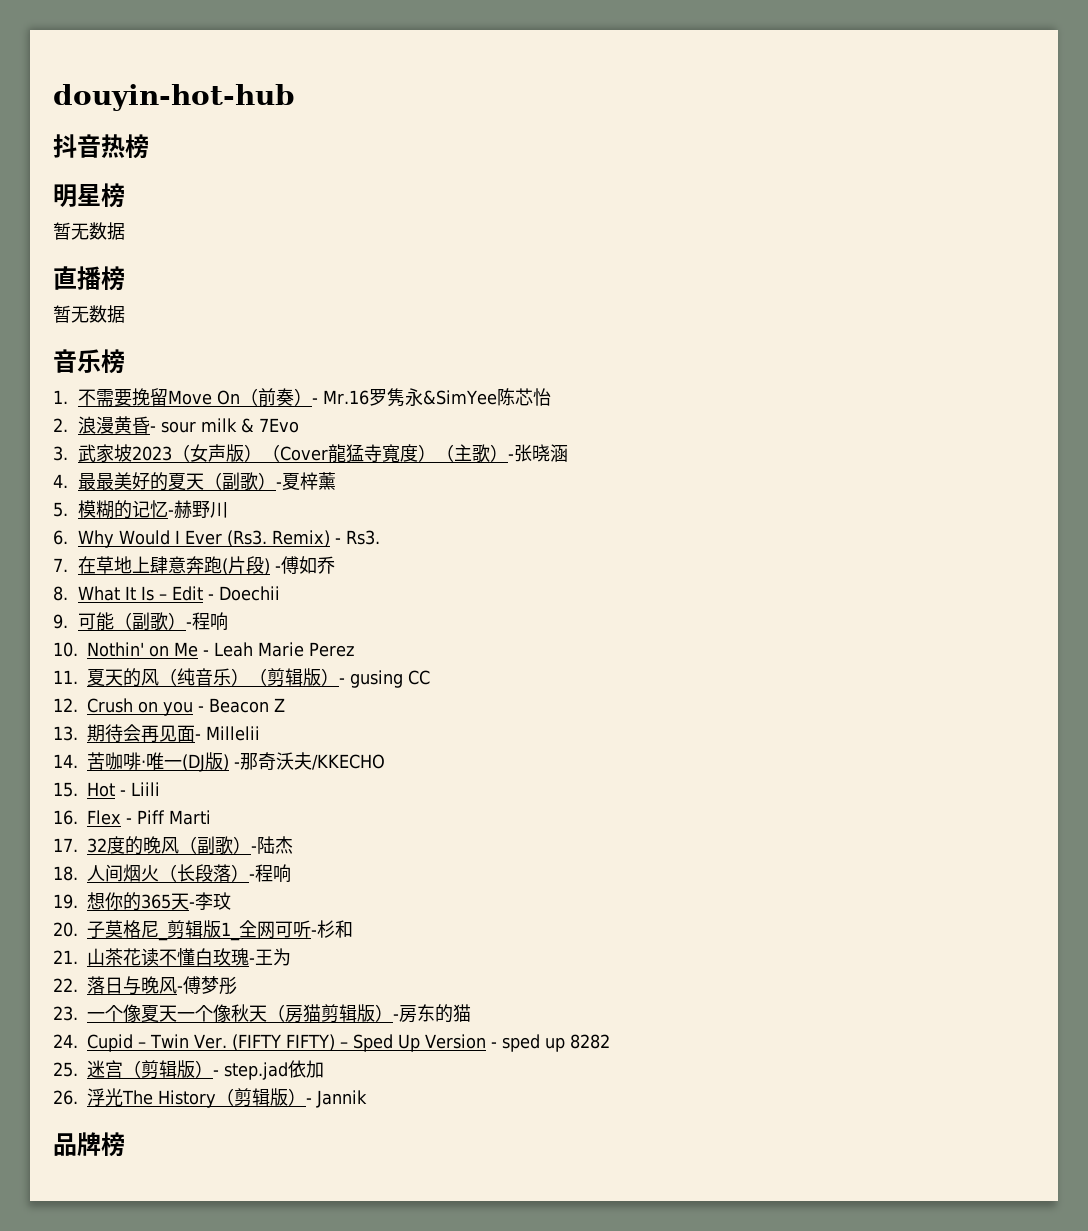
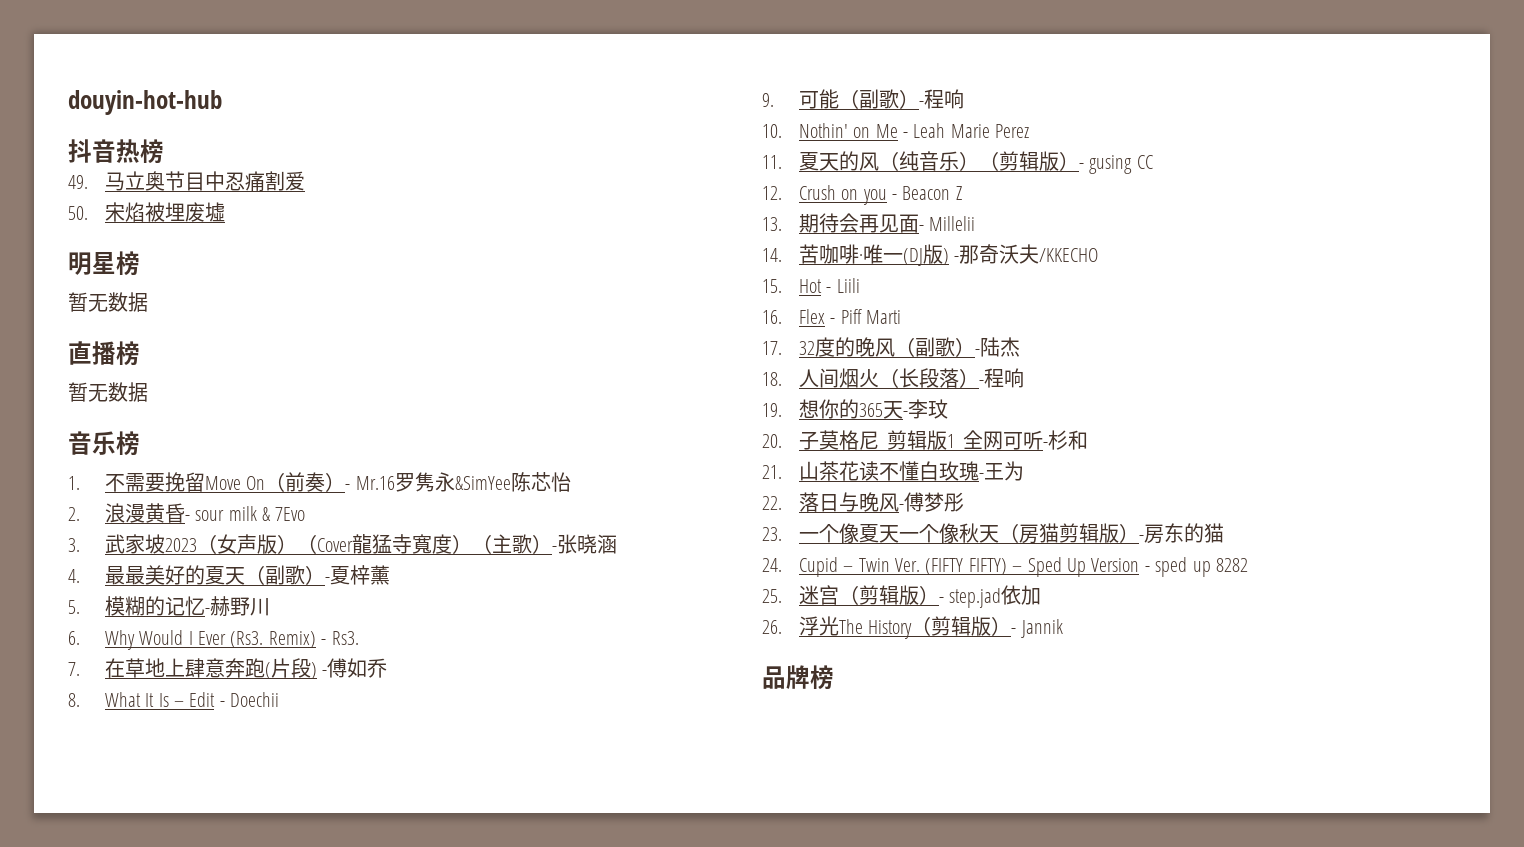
+ 49.马立奥节目中忍痛割爱
+ 50.宋焰被埋废墟

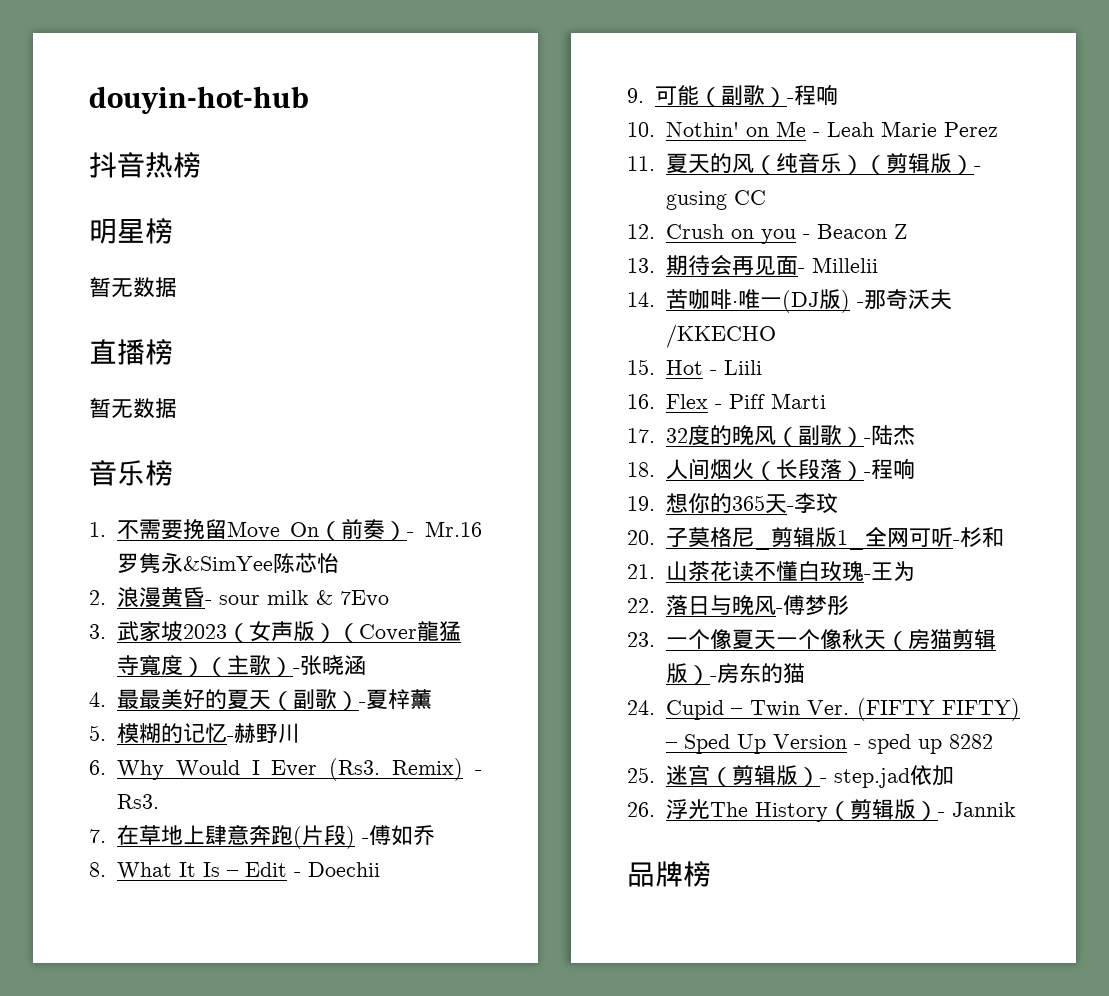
- 49.马立奥节目中忍痛割爱
- 50.宋焰被埋废墟

